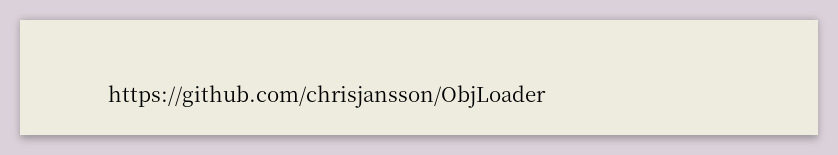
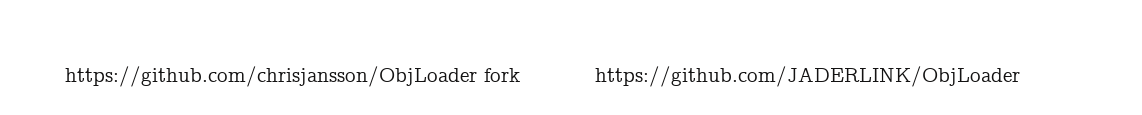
- https://github.com/chrisjansson/ObjLoader
+ https://github.com/chrisjansson/ObjLoader fork https://github.com/JADERLINK/ObjLoader

